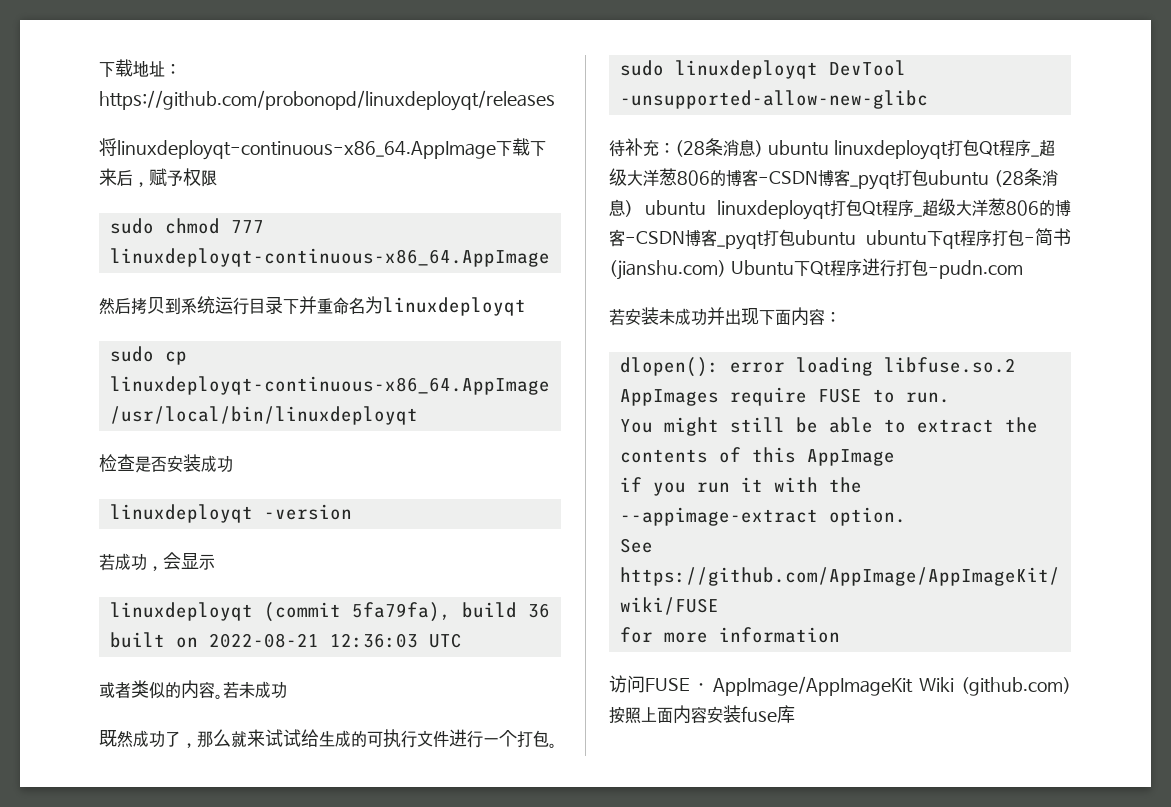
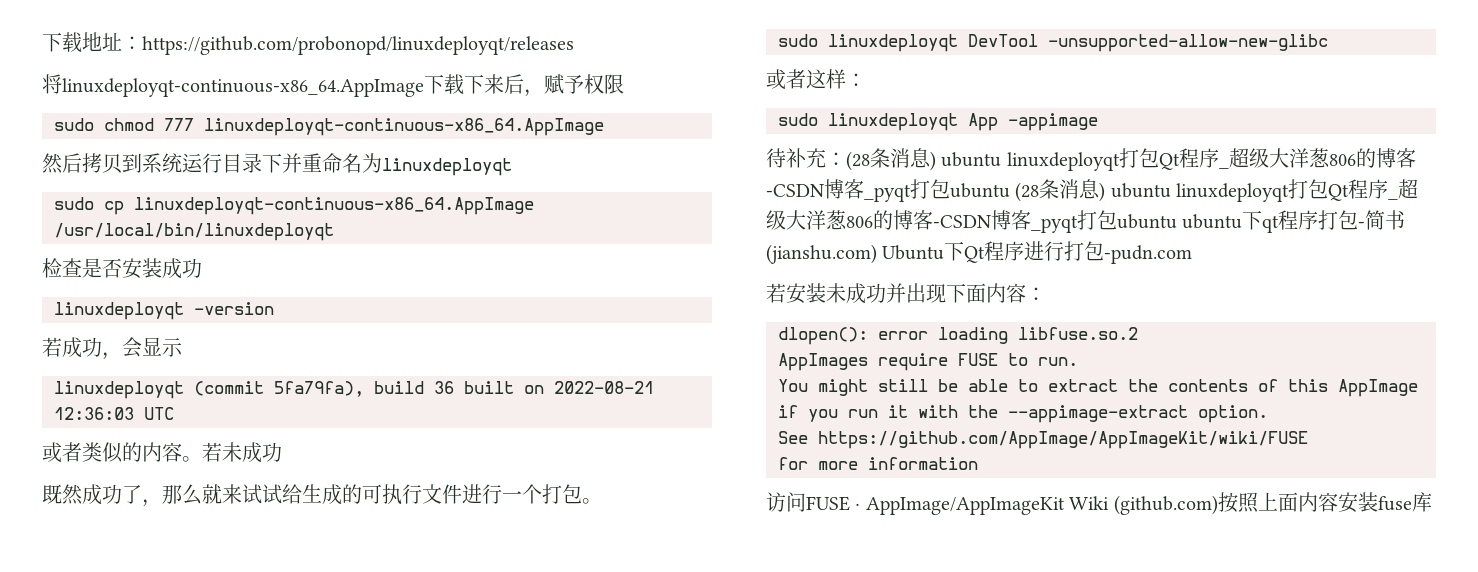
+ 或者这样：
+ sudo linuxdeployqt App -appimage

